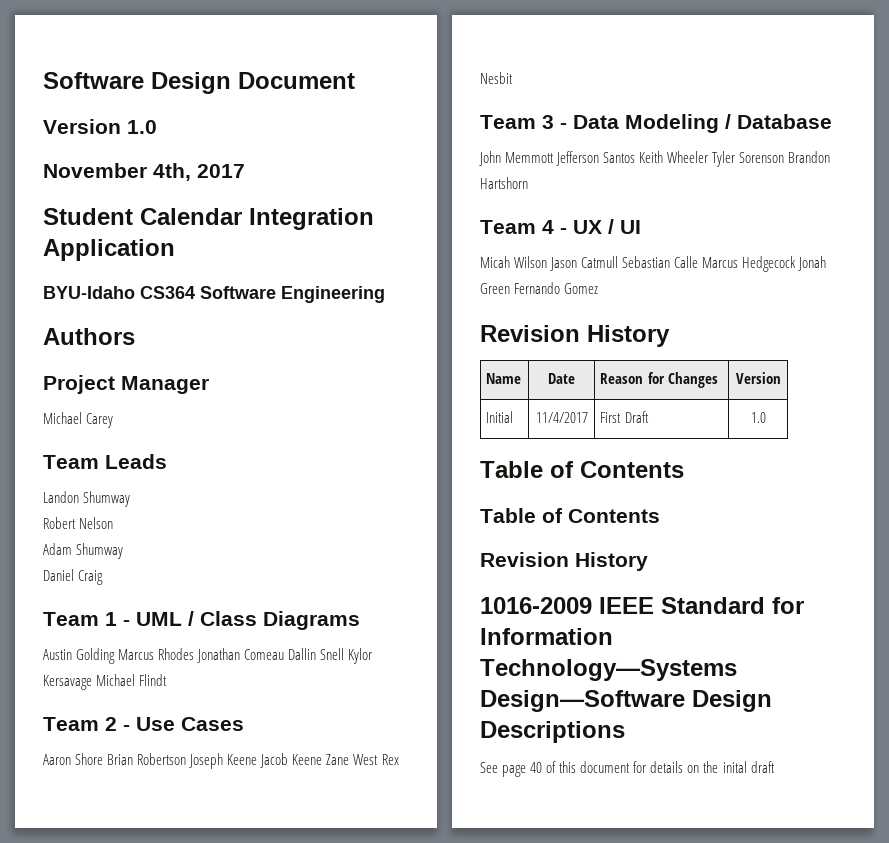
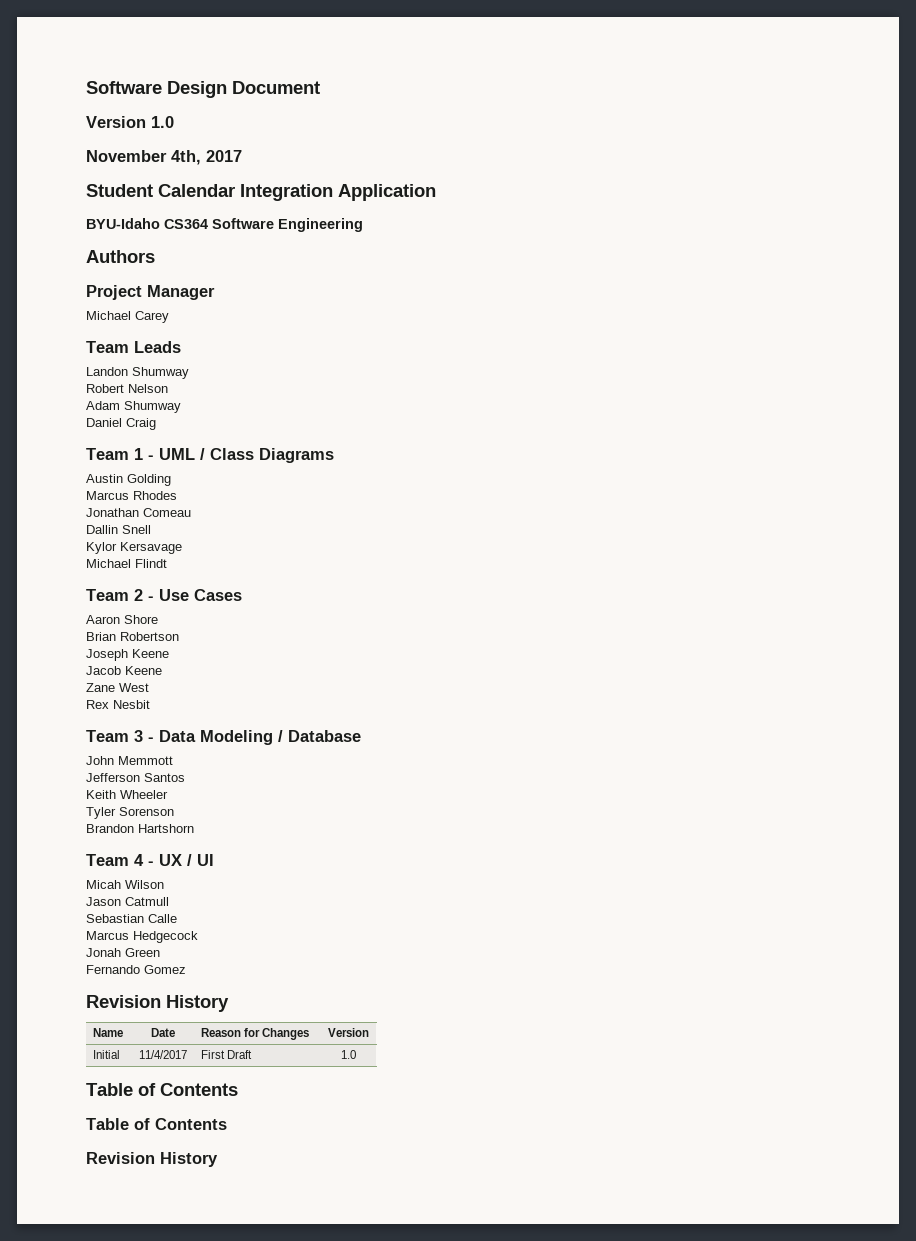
- Austin Golding Marcus Rhodes Jonathan Comeau Dallin Snell Kylor Kersavage Michael Flindt
+ Austin Golding
+ Marcus Rhodes
+ Jonathan Comeau
+ Dallin Snell
+ Kylor Kersavage
+ Michael Flindt
- Aaron Shore Brian Robertson Joseph Keene Jacob Keene Zane West Rex Nesbit
+ Aaron Shore
+ Brian Robertson
+ Joseph Keene
+ Jacob Keene
+ Zane West
+ Rex Nesbit
- John Memmott Jefferson Santos Keith Wheeler Tyler Sorenson Brandon Hartshorn
+ John Memmott
+ Jefferson Santos
+ Keith Wheeler
+ Tyler Sorenson
+ Brandon Hartshorn
- Micah Wilson Jason Catmull Sebastian Calle Marcus Hedgecock Jonah Green Fernando Gomez
+ Micah Wilson
+ Jason Catmull
+ Sebastian Calle
+ Marcus Hedgecock
+ Jonah Green
+ Fernando Gomez
- 1016-2009 IEEE Standard for Information Technology—Systems Design—Software Design Descriptions
- See page 40 of this document for details on the inital draft

